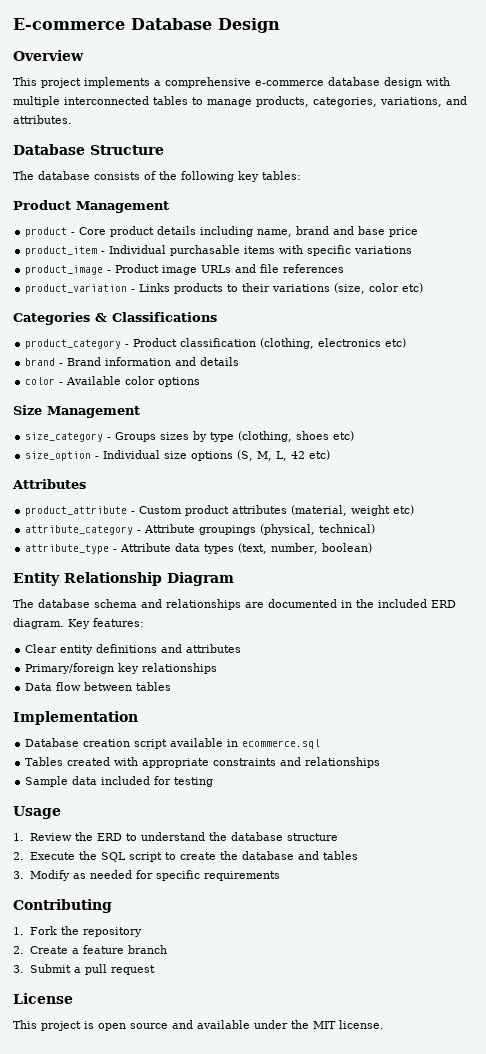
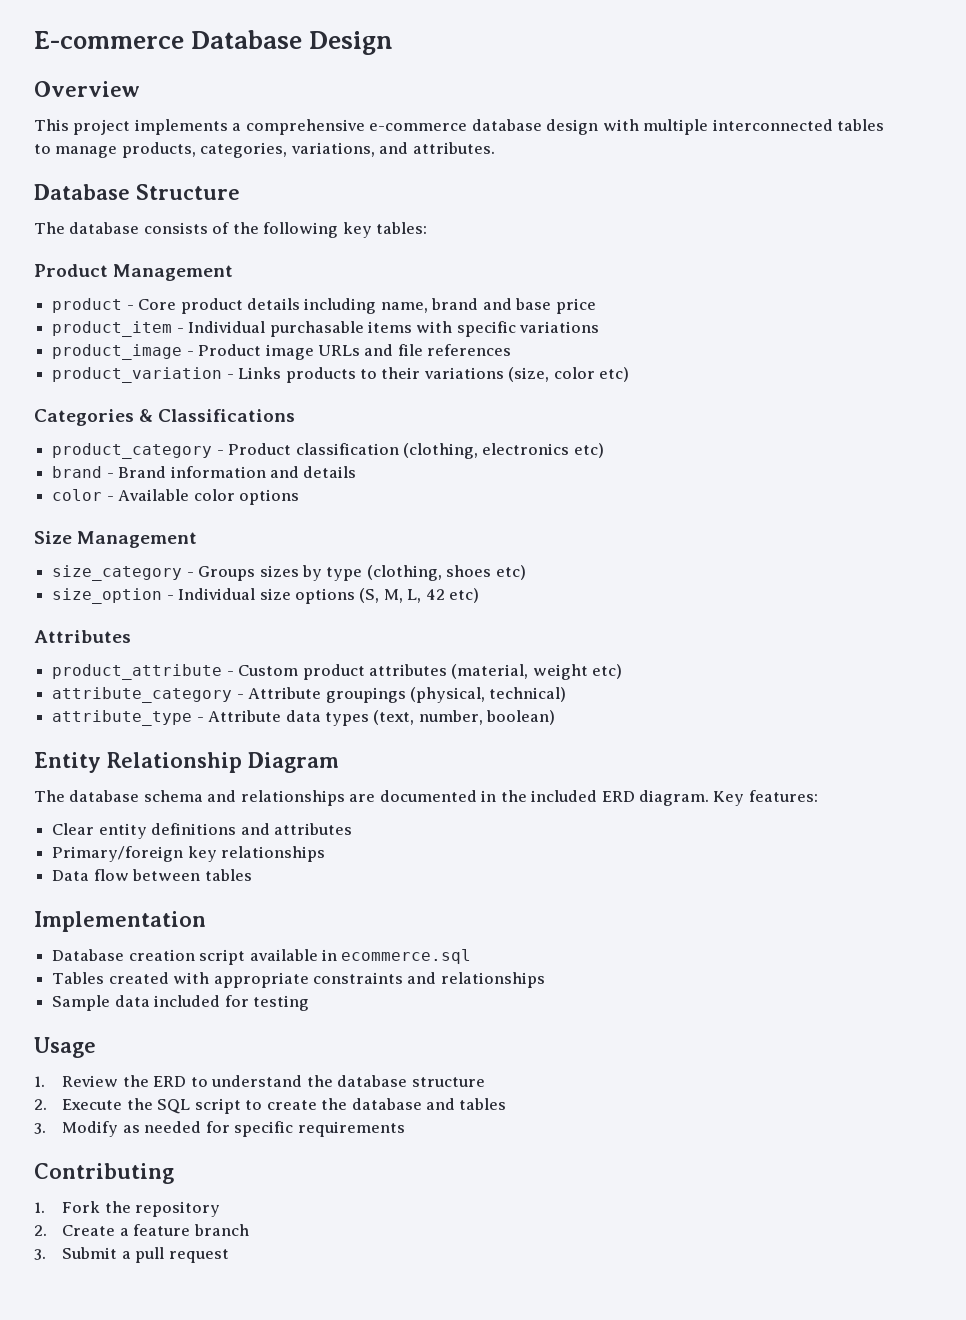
- License
- This project is open source and available under the MIT license.

